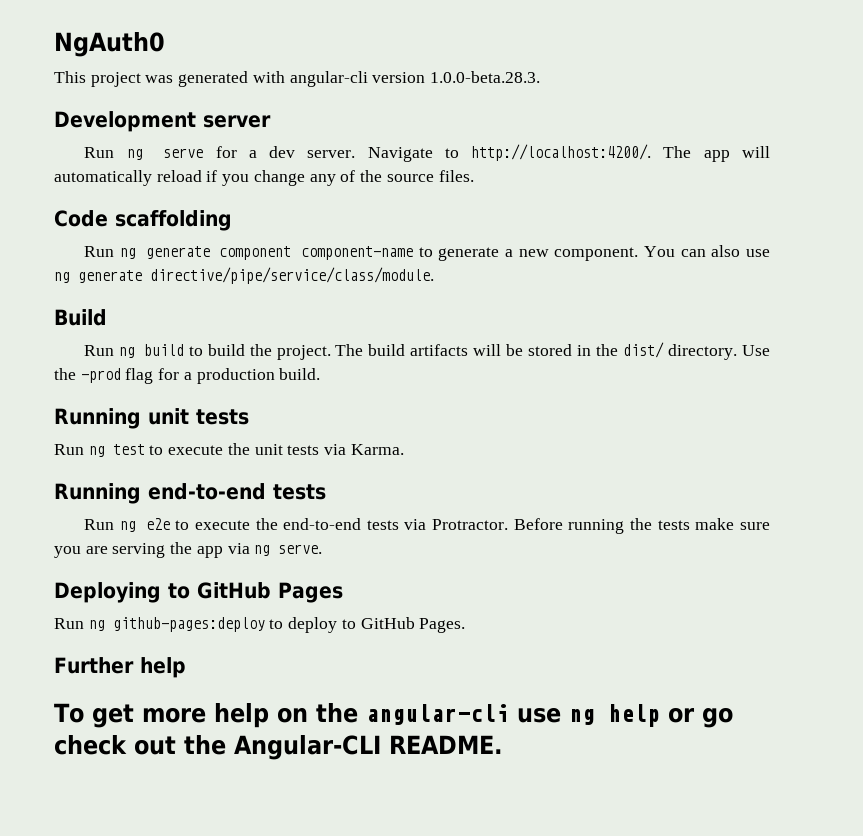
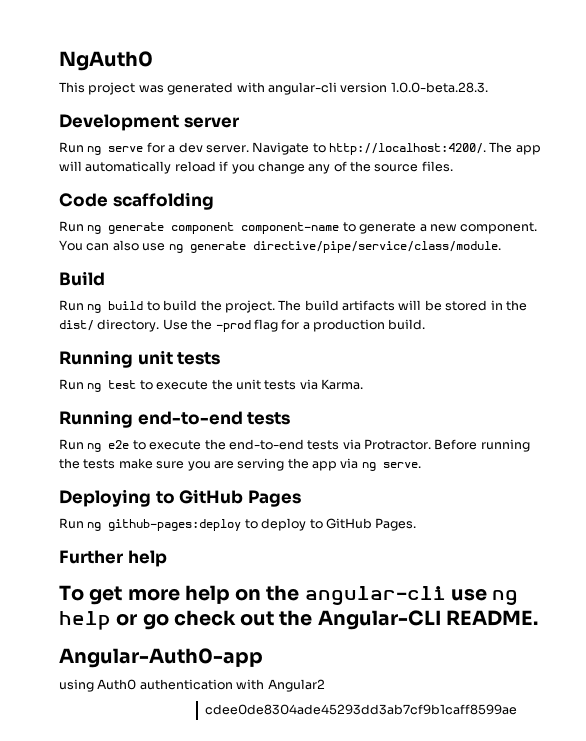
+ Angular-Auth0-app
+ using Auth0 authentication with Angular2
+ cdee0de8304ade45293dd3ab7cf9b1caff8599ae

